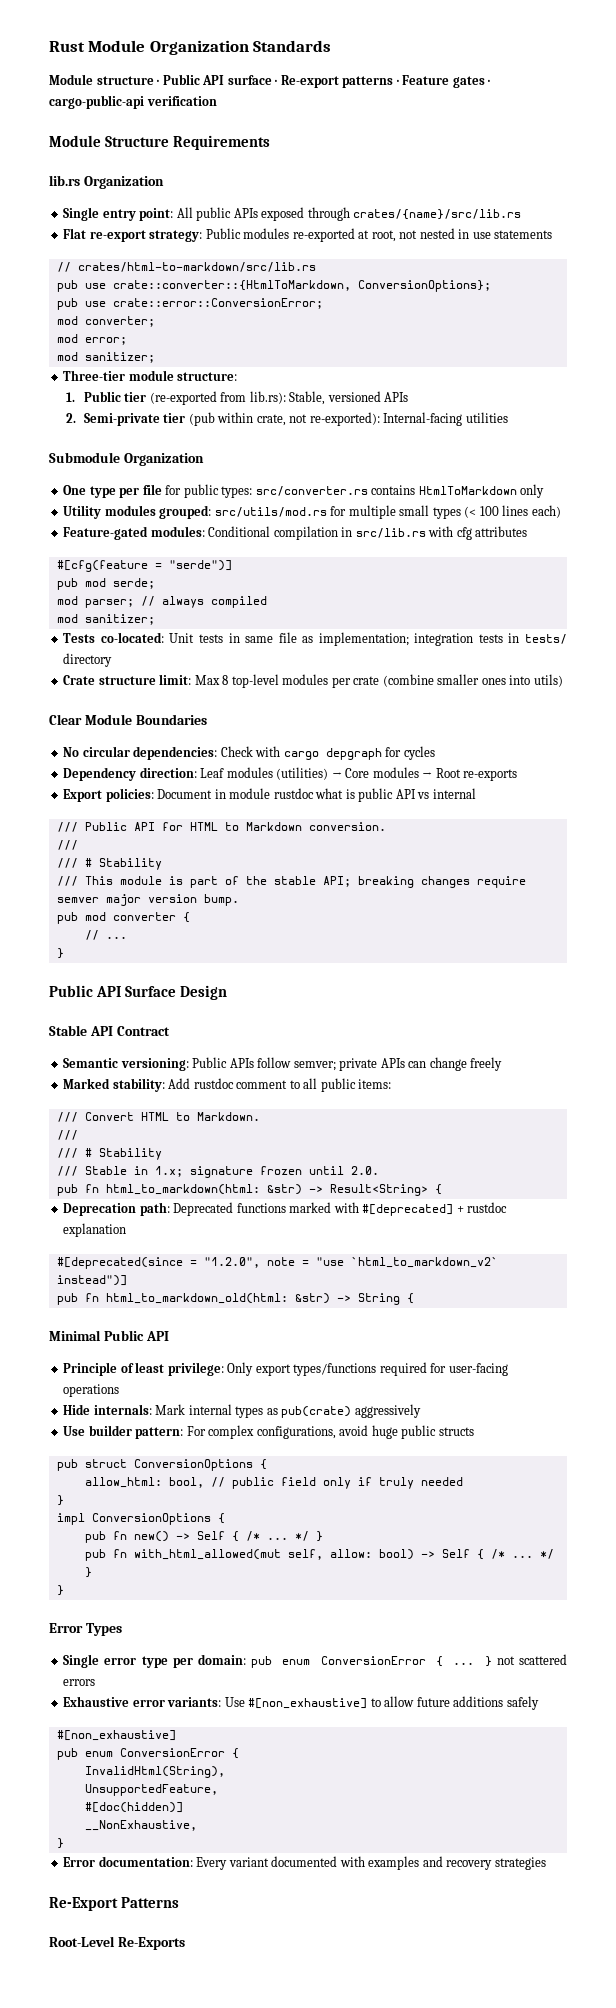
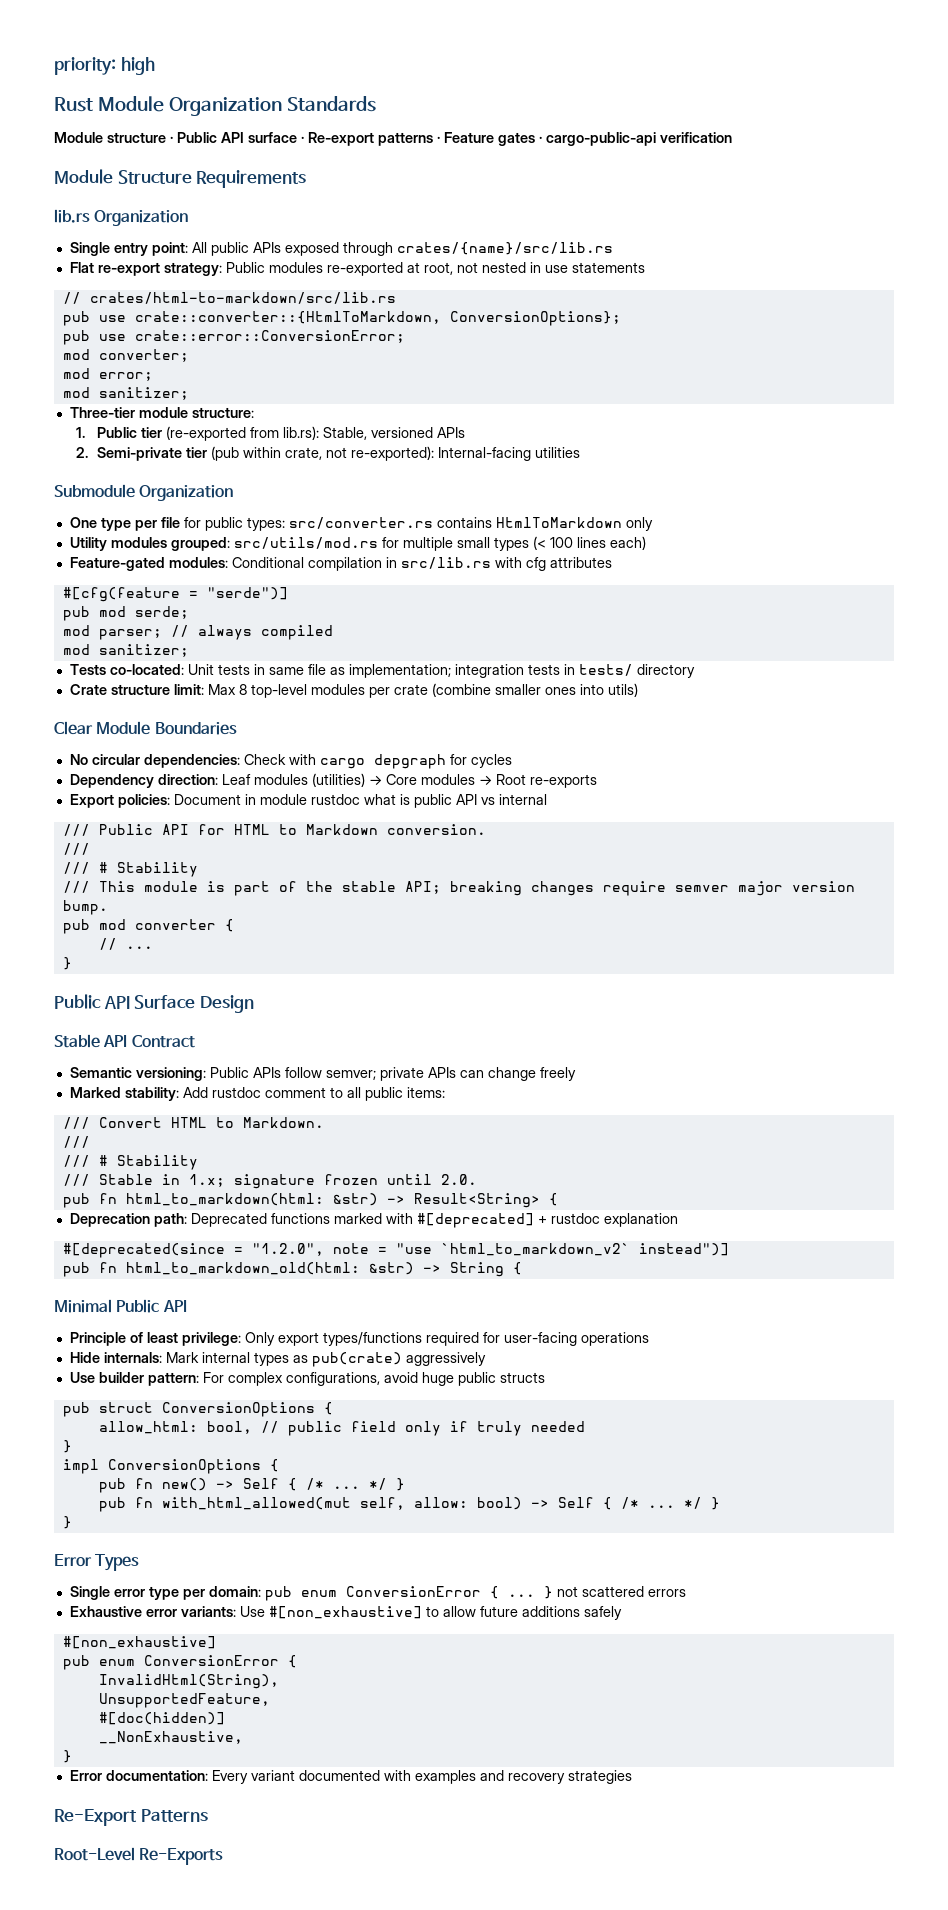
+ priority: high

